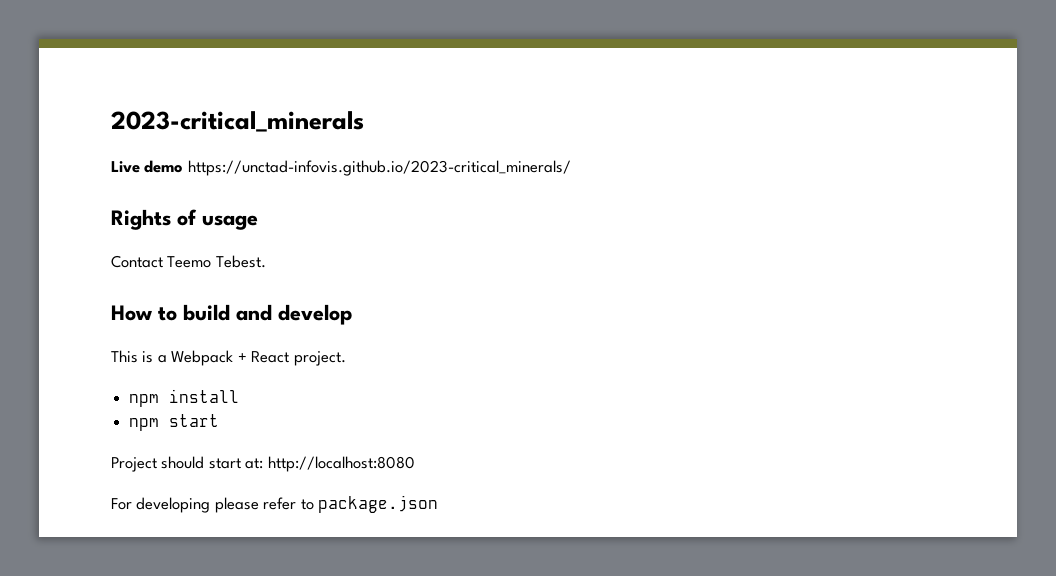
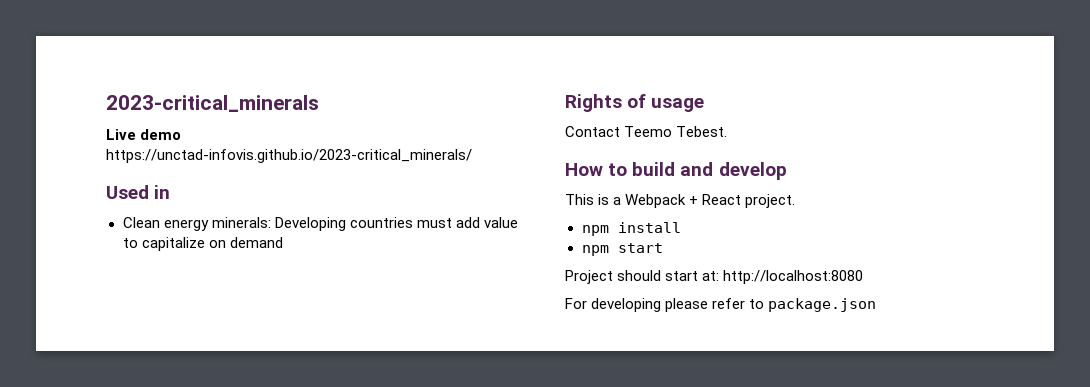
+ Used in
+ Clean energy minerals: Developing countries must add value to capitalize on demand

